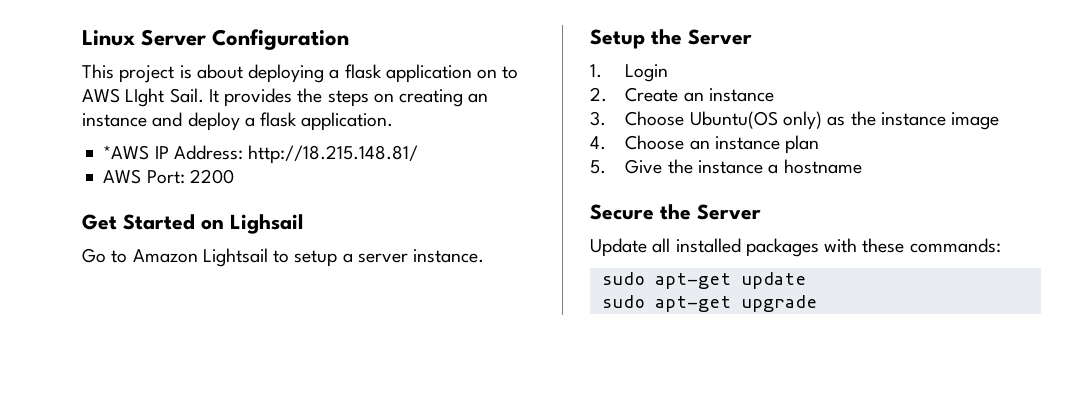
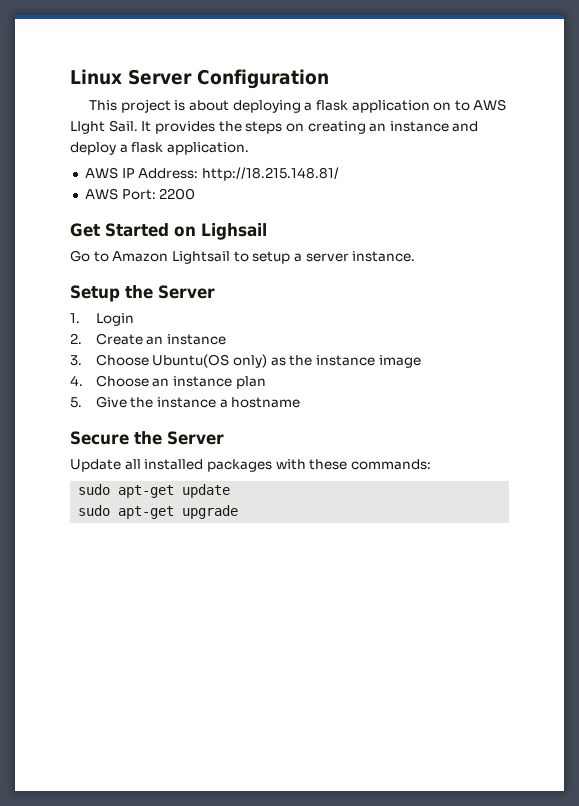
- *AWS IP Address: http://18.215.148.81/
+ AWS IP Address: http://18.215.148.81/

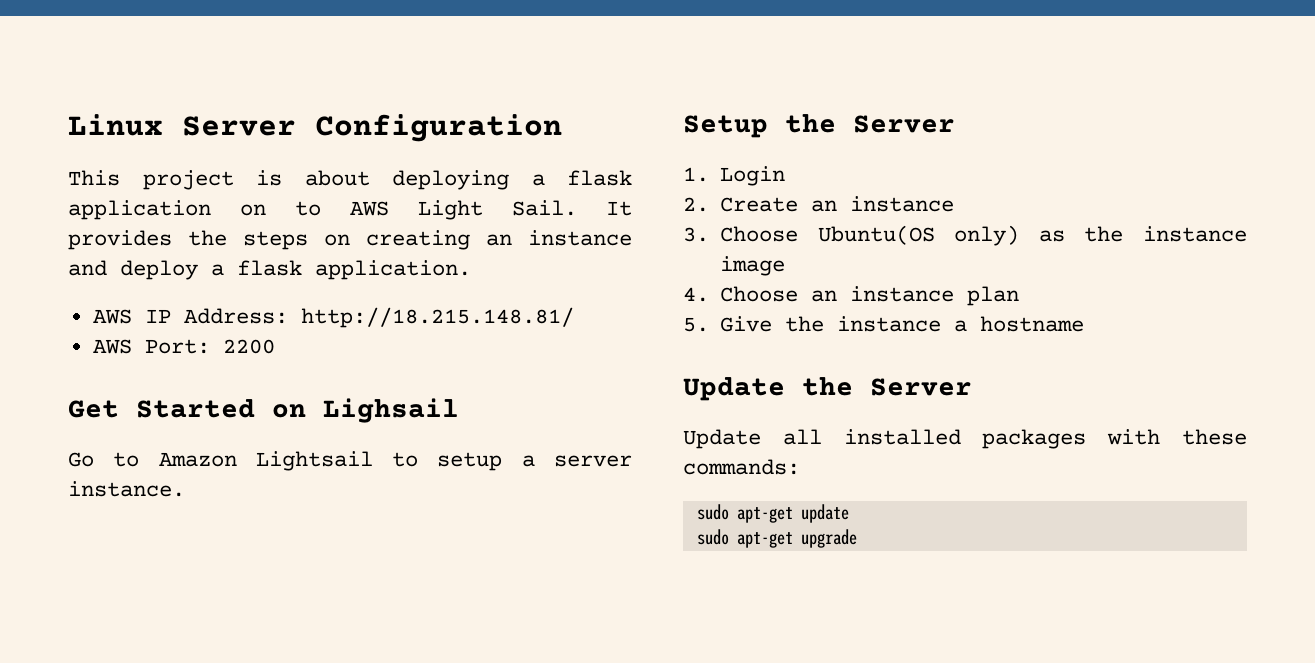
- This project is about deploying a flask application on to AWS LIght Sail.
+ This project is about deploying a flask application on to AWS Light Sail.
- Secure the Server
+ Update the Server

